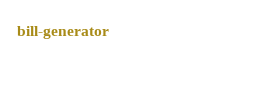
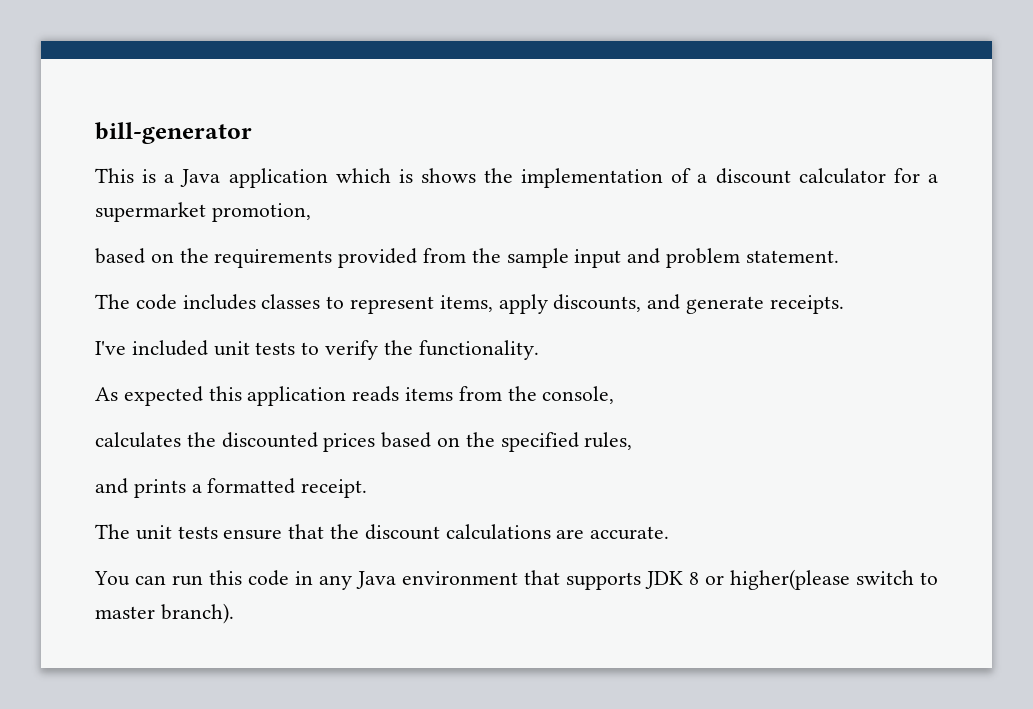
+ This is a Java application which is shows the implementation of a discount calculator for a supermarket promotion,
+ based on the requirements provided from the sample input and problem statement.
+ The code includes classes to represent items, apply discounts, and generate receipts.
+ I've included unit tests to verify the functionality.
+ As expected this application reads items from the console,
+ calculates the discounted prices based on the specified rules,
+ and prints a formatted receipt.
+ The unit tests ensure that the discount calculations are accurate.
+ You can run this code in any Java environment that supports JDK 8 or higher(please switch to master branch).

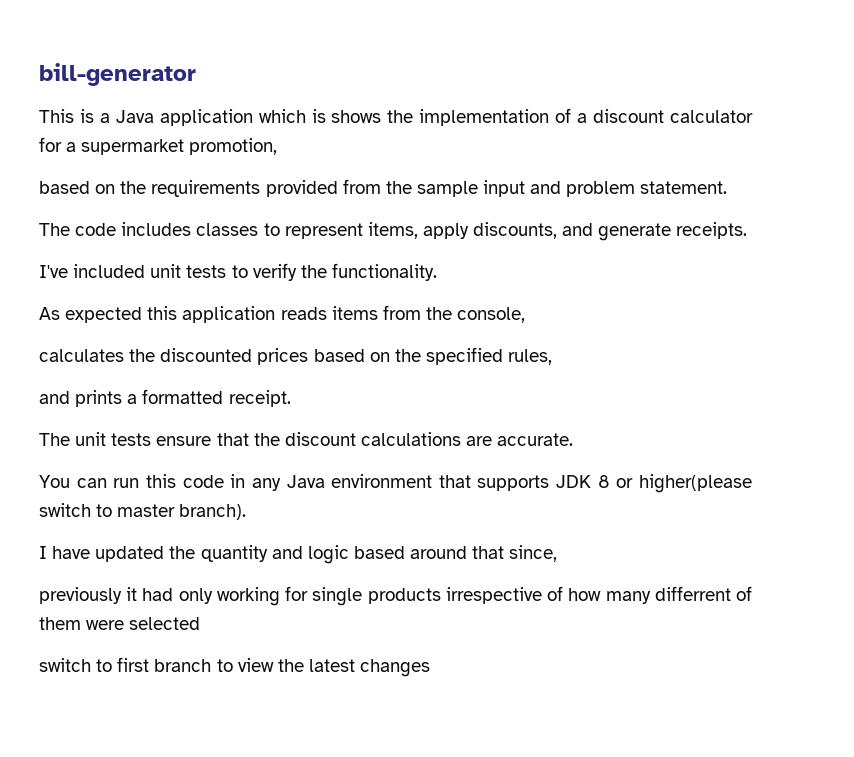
+ I have updated the quantity and logic based around that since,
+ previously it had only working for single products irrespective of how many differrent of them were selected
+ switch to first branch to view the latest changes

